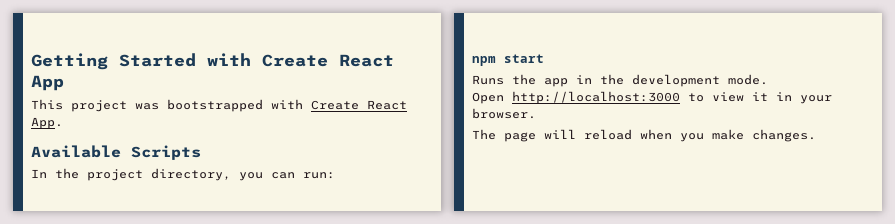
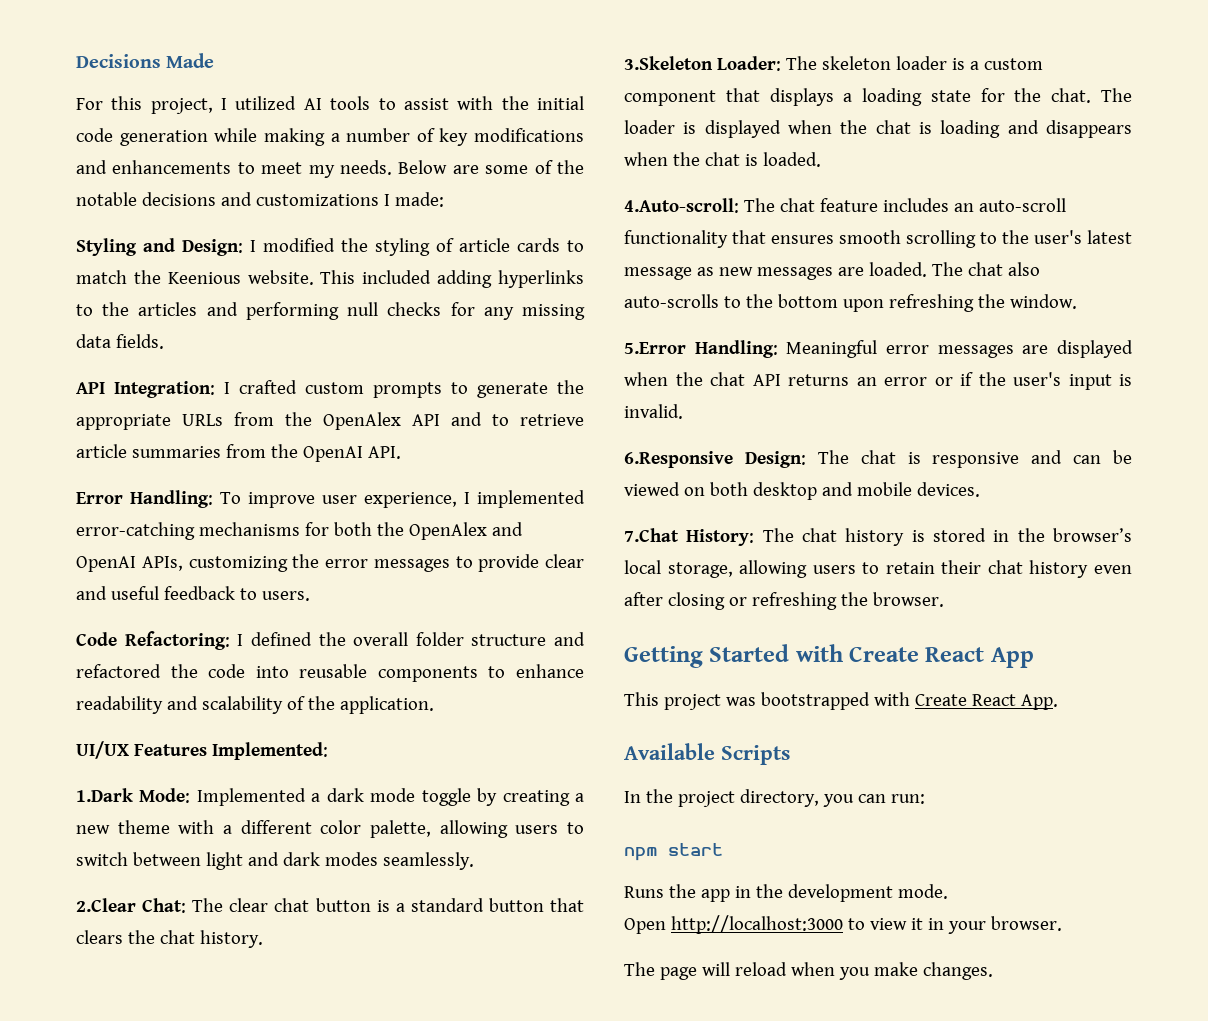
+ Decisions Made
+ For this project, I utilized AI tools to assist with the initial code generation while making a number of key modifications and enhancements to meet my needs. Below are some of the notable decisions and customizations I made:
+ Styling and Design: I modified the styling of article cards to match the Keenious website. This included adding hyperlinks to the articles and performing null checks for any missing data fields.
+ API Integration: I crafted custom prompts to generate the appropriate URLs from the OpenAlex API and to retrieve article summaries from the OpenAI API.
+ Error Handling: To improve user experience, I implemented error-catching mechanisms for both the OpenAlex and OpenAI APIs, customizing the error messages to provide clear and useful feedback to users.
+ Code Refactoring: I defined the overall folder structure and refactored the code into reusable components to enhance readability and scalability of the application.
+ UI/UX Features Implemented:
+ 1.Dark Mode: Implemented a dark mode toggle by creating a new theme with a different color palette, allowing users to switch between light and dark modes seamlessly.
+ 2.Clear Chat: The clear chat button is a standard button that clears the chat history.
+ 3.Skeleton Loader: The skeleton loader is a custom component that displays a loading state for the chat. The loader is displayed when the chat is loading and disappears when the chat is loaded.
+ 4.Auto-scroll: The chat feature includes an auto-scroll functionality that ensures smooth scrolling to the user's latest message as new messages are loaded. The chat also auto-scrolls to the bottom upon refreshing the window.
+ 5.Error Handling: Meaningful error messages are displayed when the chat API returns an error or if the user's input is invalid.
+ 6.Responsive Design: The chat is responsive and can be viewed on both desktop and mobile devices.
+ 7.Chat History: The chat history is stored in the browser’s local storage, allowing users to retain their chat history even after closing or refreshing the browser.

